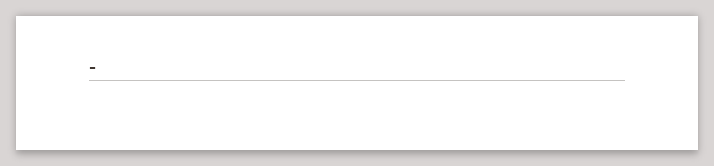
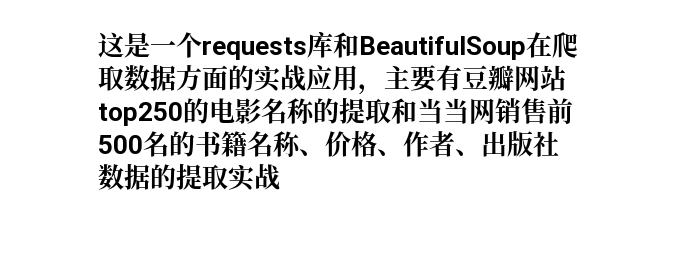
- -
+ 这是一个requests库和BeautifulSoup在爬取数据方面的实战应用，主要有豆瓣网站top250的电影名称的提取和当当网销售前500名的书籍名称、价格、作者、出版社数据的提取实战

